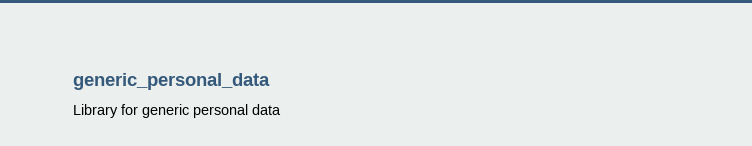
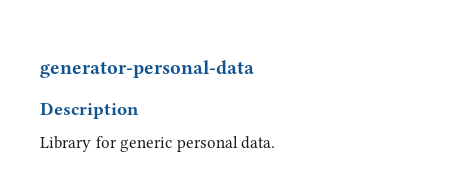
- generic_personal_data
+ generator-personal-data
+ Description
- Library for generic personal data
+ Library for generic personal data.

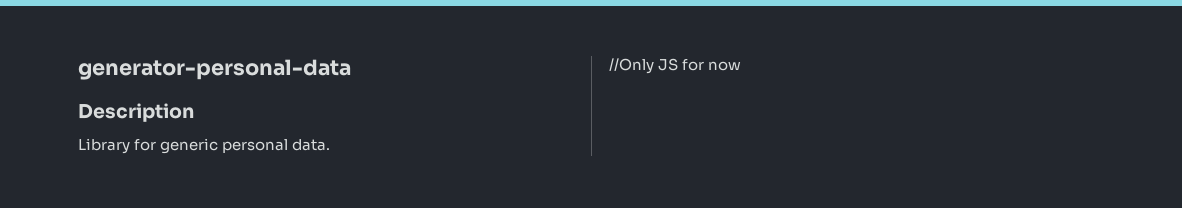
+ //Only JS for now

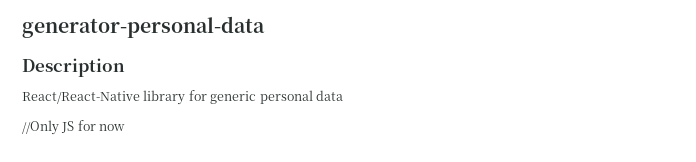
- Library for generic personal data.
+ React/React-Native library for generic personal data

